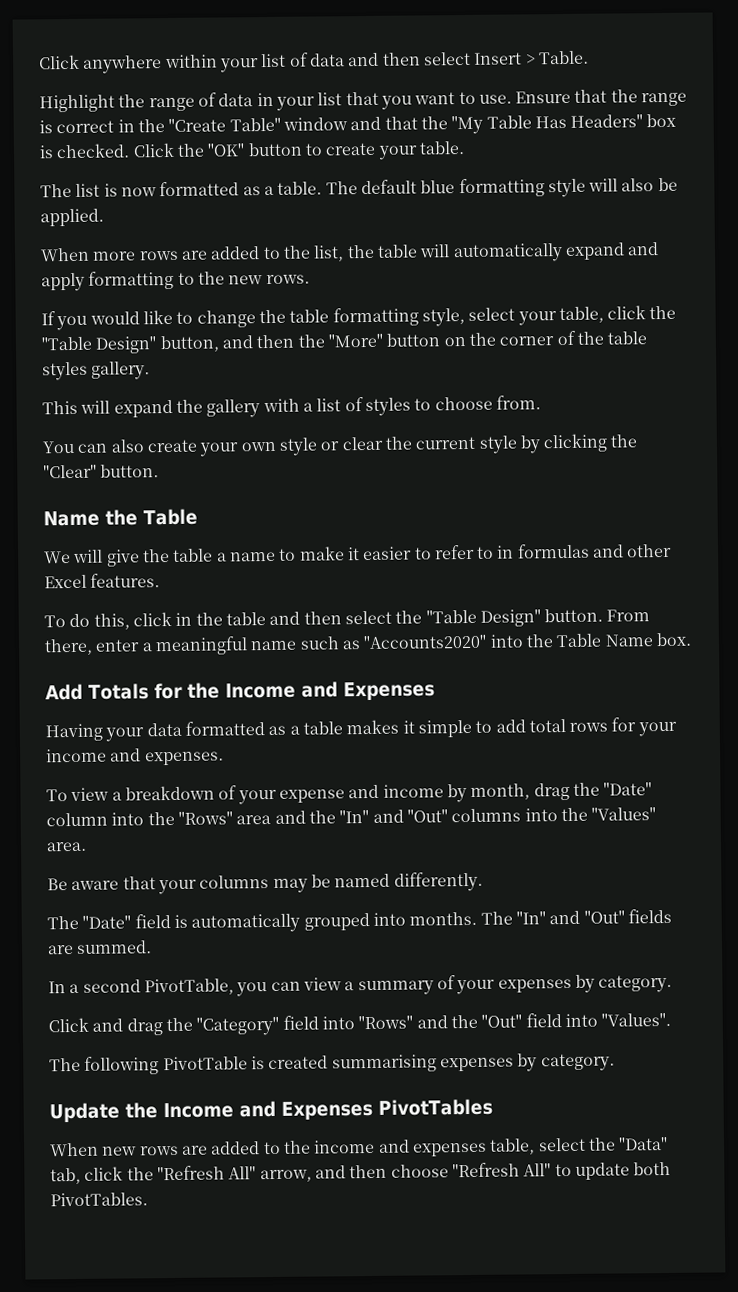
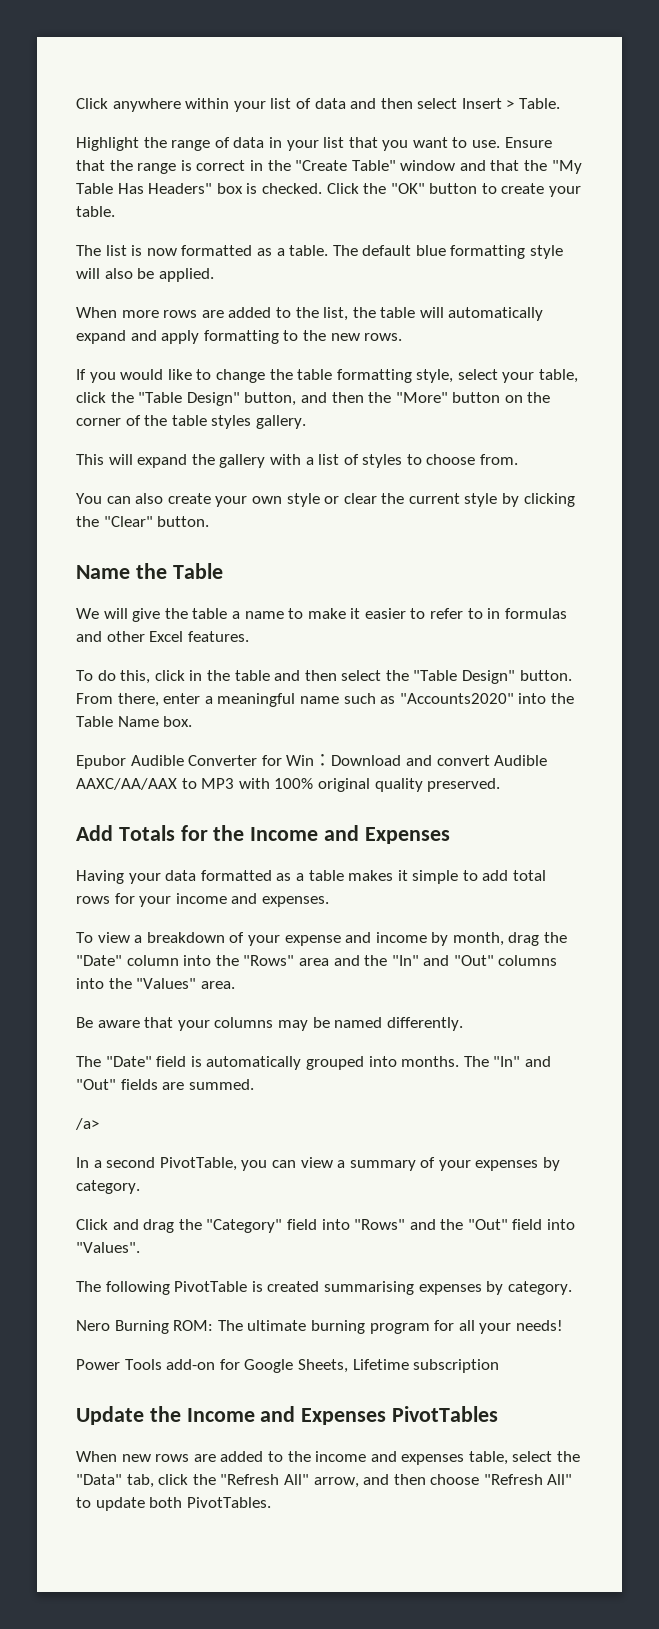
+ Epubor Audible Converter for Win：Download and convert Audible AAXC/AA/AAX to MP3 with 100% original quality preserved.
+ /a>
+ Nero Burning ROM: The ultimate burning program for all your needs!
+ Power Tools add-on for Google Sheets, Lifetime subscription

